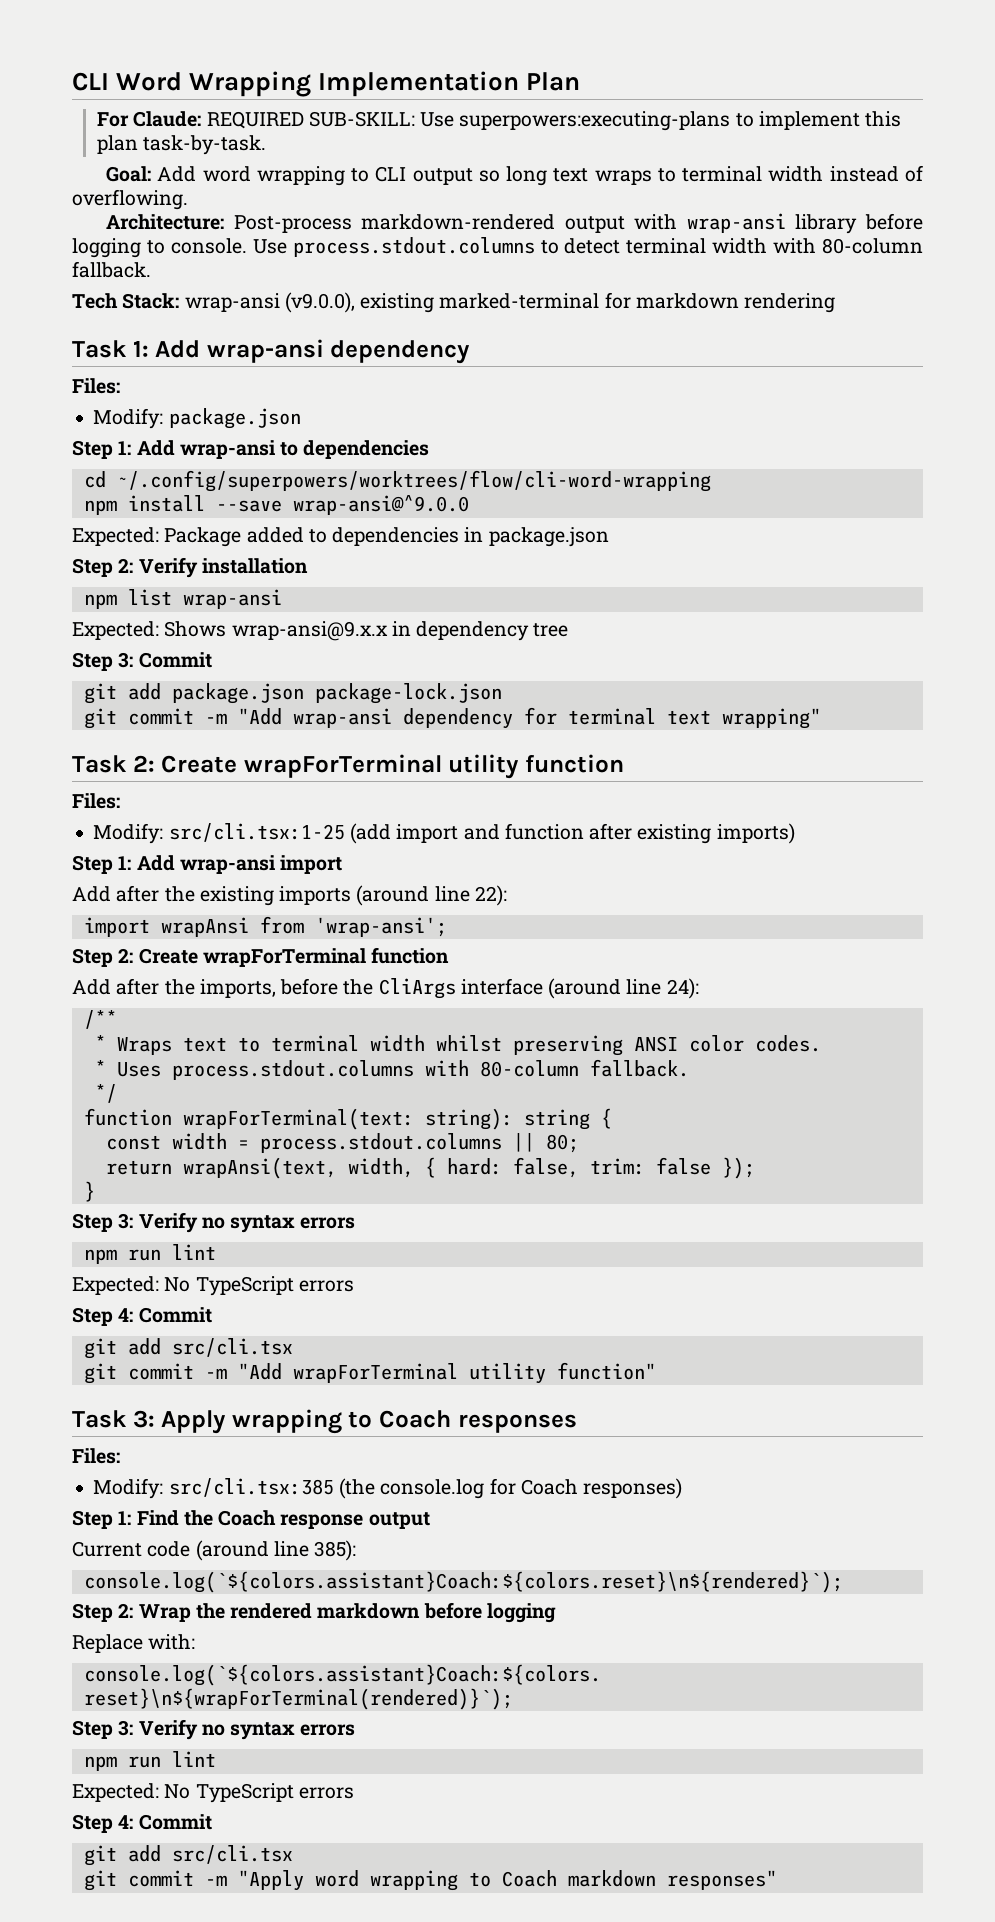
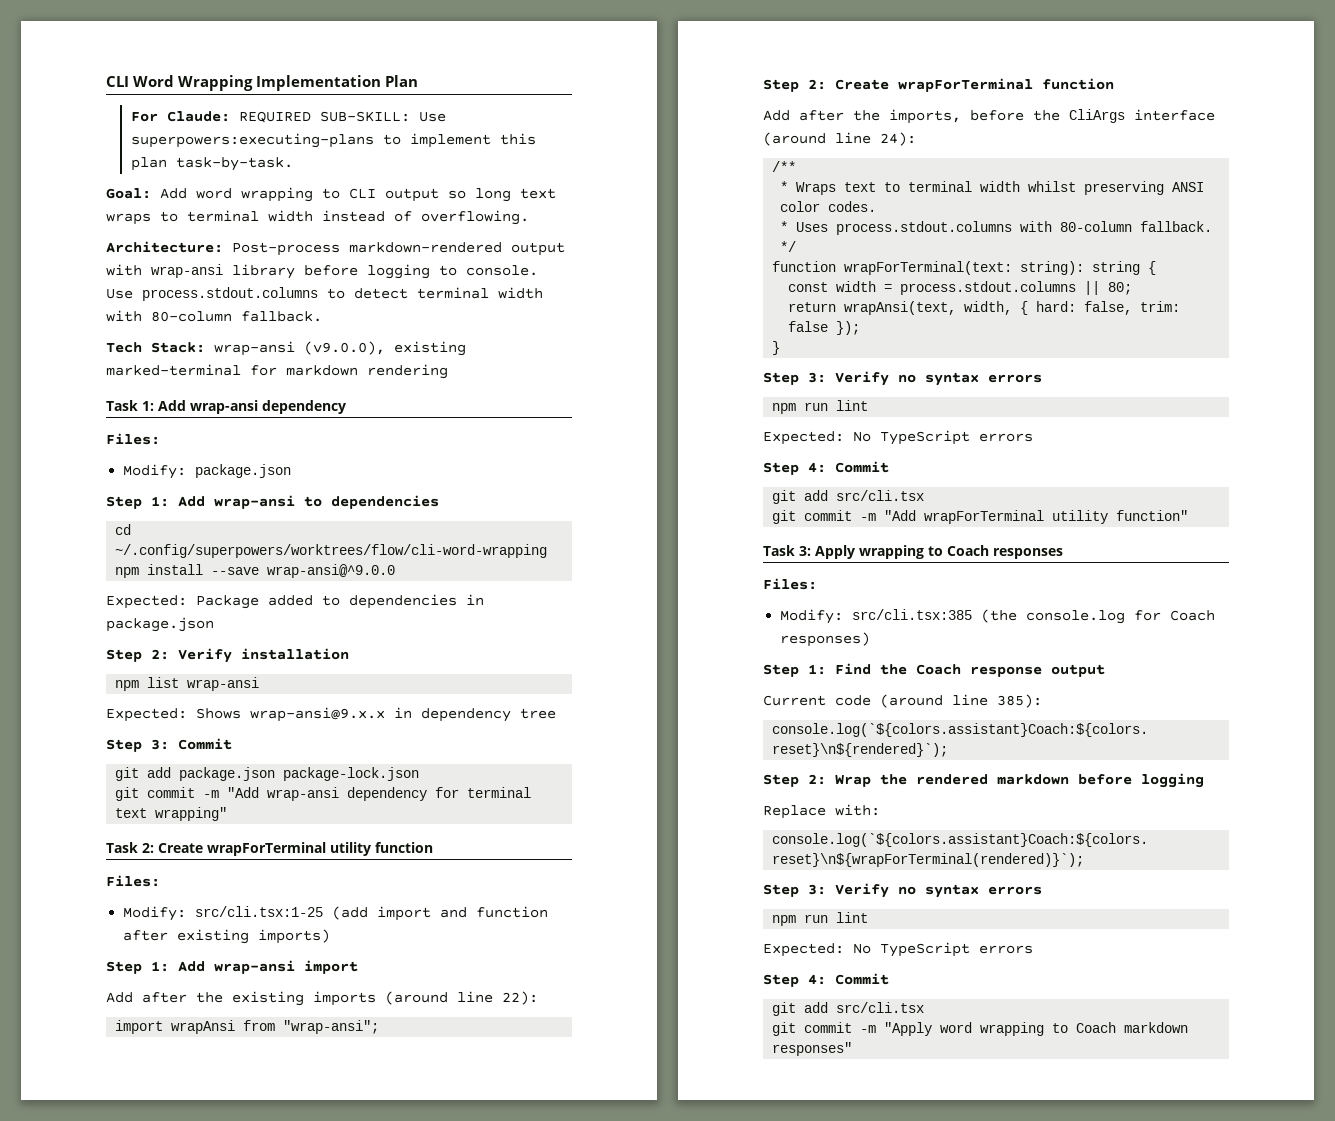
- import wrapAnsi from 'wrap-ansi';
+ import wrapAnsi from "wrap-ansi";

